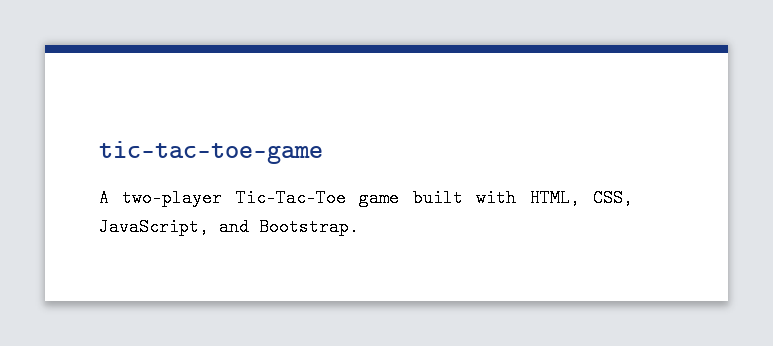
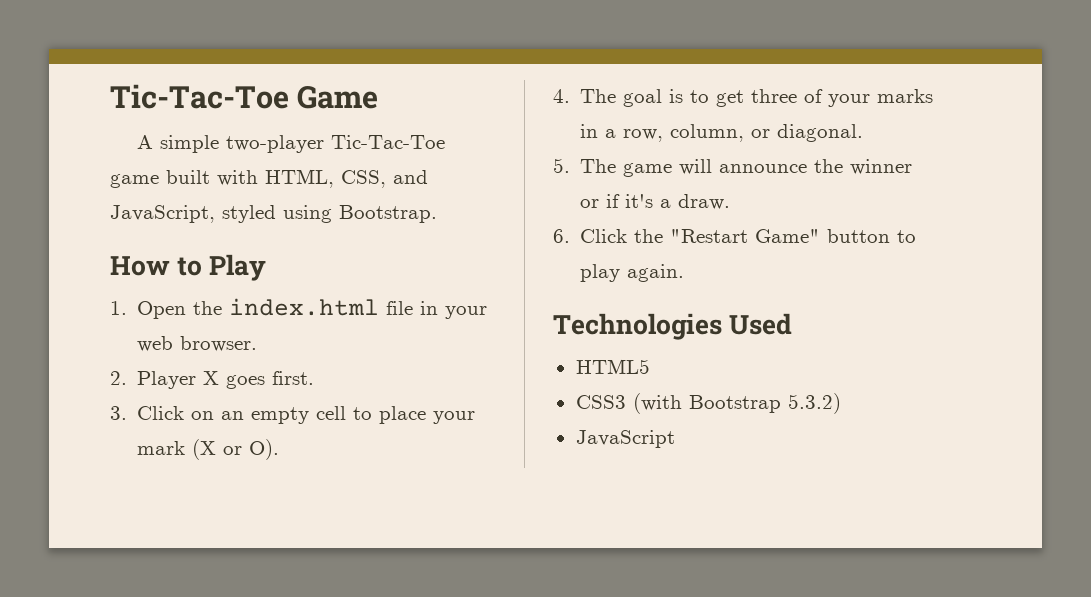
- tic-tac-toe-game
+ Tic-Tac-Toe Game
- A two-player Tic-Tac-Toe game built with HTML, CSS, JavaScript, and Bootstrap.
+ A simple two-player Tic-Tac-Toe game built with HTML, CSS, and JavaScript, styled using Bootstrap.
+ How to Play
+ 1. Open the index.html file in your web browser.
+ 2. Player X goes first.
+ 3. Click on an empty cell to place your mark (X or O).
+ 4. The goal is to get three of your marks in a row, column, or diagonal.
+ 5. The game will announce the winner or if it's a draw.
+ 6. Click the "Restart Game" button to play again.
+ Technologies Used
+ HTML5
+ CSS3 (with Bootstrap 5.3.2)
+ JavaScript

